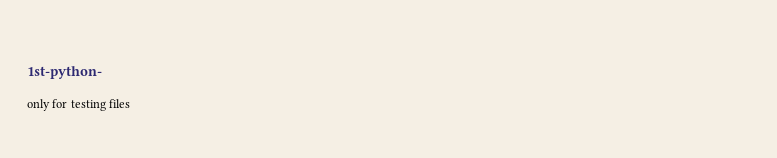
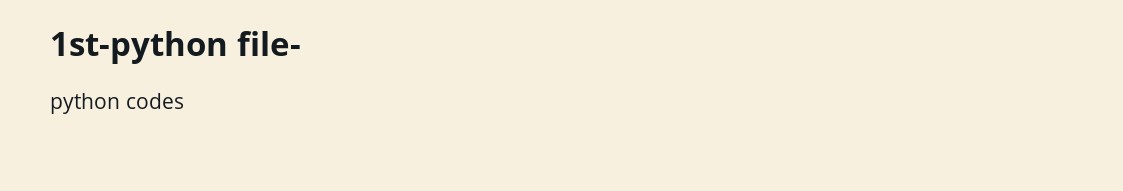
- 1st-python-
- only for testing files
+ 1st-python file-
+ python codes

